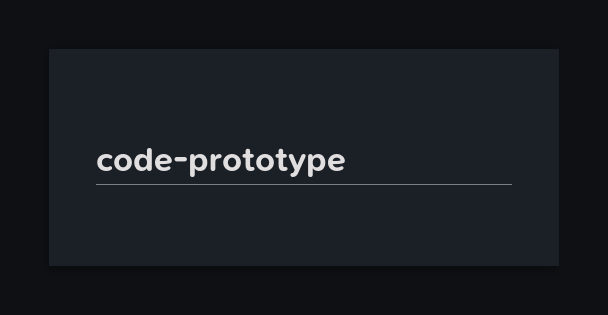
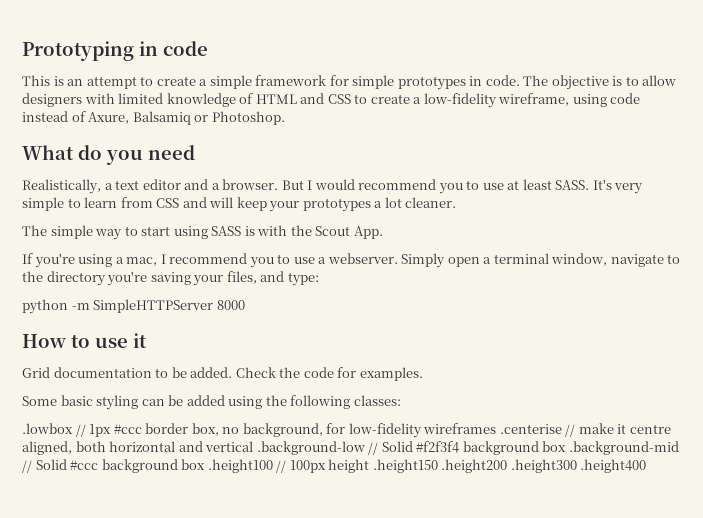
- code-prototype
+ Prototyping in code
+ This is an attempt to create a simple framework for simple prototypes in code. The objective is to allow designers with limited knowledge of HTML and CSS to create a low-fidelity wireframe, using code instead of Axure, Balsamiq or Photoshop.
+ What do you need
+ Realistically, a text editor and a browser. But I would recommend you to use at least SASS. It's very simple to learn from CSS and will keep your prototypes a lot cleaner.
+ The simple way to start using SASS is with the Scout App.
+ If you're using a mac, I recommend you to use a webserver. Simply open a terminal window, navigate to the directory you're saving your files, and type:
+ python -m SimpleHTTPServer 8000
+ How to use it
+ Grid documentation to be added. Check the code for examples.
+ Some basic styling can be added using the following classes:
+ .lowbox // 1px #ccc border box, no background, for low-fidelity wireframes .centerise // make it centre aligned, both horizontal and vertical .background-low // Solid #f2f3f4 background box .background-mid // Solid #ccc background box .height100 // 100px height .height150 .height200 .height300 .height400

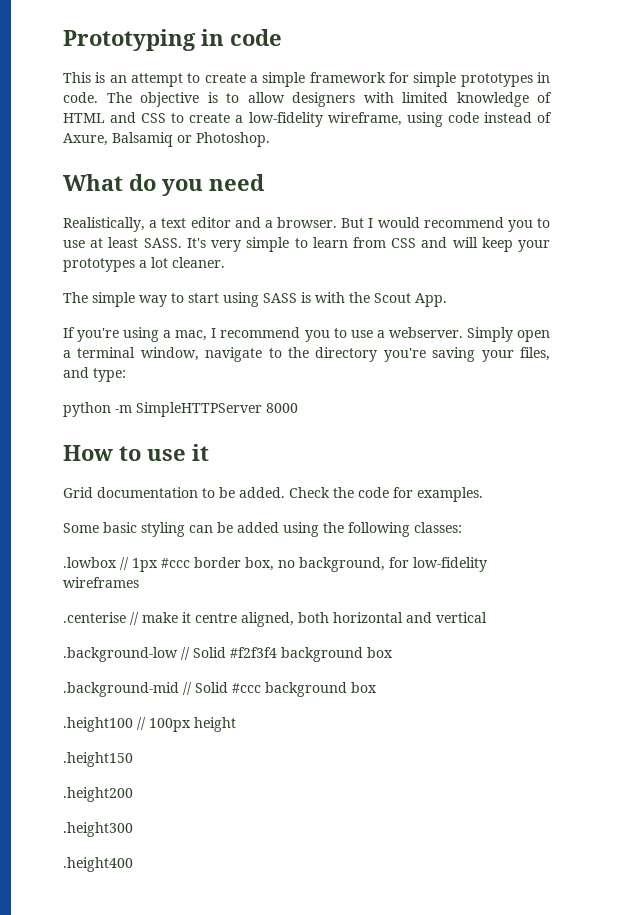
- .lowbox // 1px #ccc border box, no background, for low-fidelity wireframes .centerise // make it centre aligned, both horizontal and vertical .background-low // Solid #f2f3f4 background box .background-mid // Solid #ccc background box .height100 // 100px height .height150 .height200 .height300 .height400
+ .lowbox // 1px #ccc border box, no background, for low-fidelity wireframes
+ .centerise // make it centre aligned, both horizontal and vertical
+ .background-low // Solid #f2f3f4 background box
+ .background-mid // Solid #ccc background box
+ .height100 // 100px height
+ .height150
+ .height200
+ .height300
+ .height400

